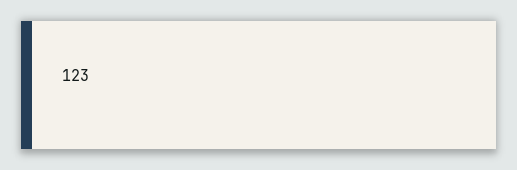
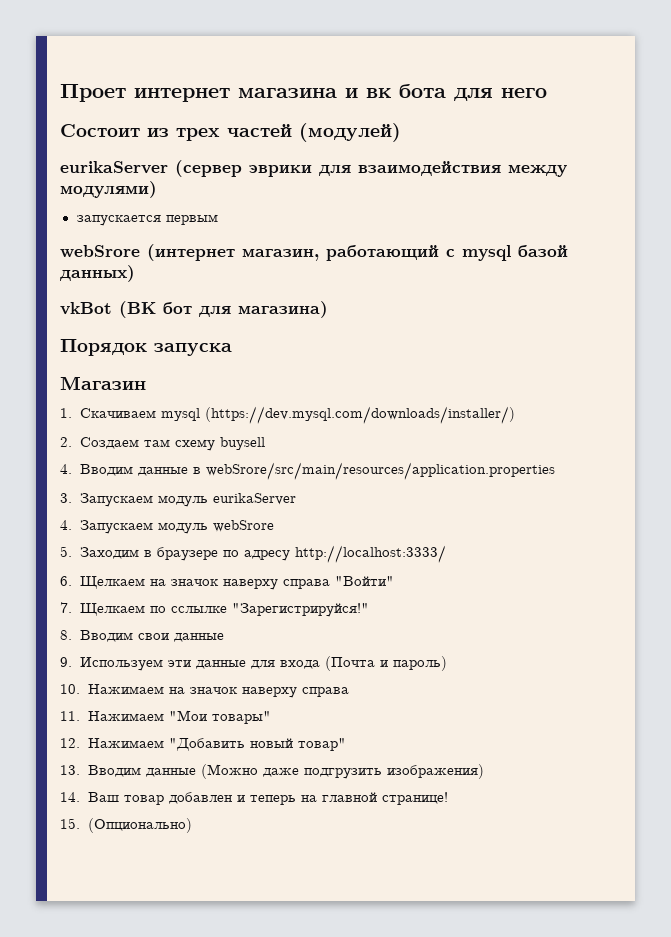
- 123
+ Проет интернет магазина и вк бота для него
+ Состоит из трех частей (модулей)
+ eurikaServer (сервер эврики для взаимодействия между модулями)
+ запускается первым
+ webSrore (интернет магазин, работающий с mysql базой данных)
+ vkBot (ВК бот для магазина)
+ Порядок запуска
+ Магазин
+ 1. Скачиваем mysql (https://dev.mysql.com/downloads/installer/)
+ 2. Создаем там схему buysell
+ 4. Вводим данные в webSrore/src/main/resources/application.properties
+ 3. Запускаем модуль eurikaServer
+ 4. Запускаем модуль webSrore
+ 5. Заходим в браузере по адресу http://localhost:3333/
+ 6. Щелкаем на значок наверху справа "Войти"
+ 7. Щелкаем по сслылке "Зарегистрируйся!"
+ 8. Вводим свои данные
+ 9. Используем эти данные для входа (Почта и пароль)
+ 10. Нажимаем на значок наверху справа
+ 11. Нажимаем "Мои товары"
+ 12. Нажимаем "Добавить новый товар"
+ 13. Вводим данные (Можно даже подгрузить изображения)
+ 14. Ваш товар добавлен и теперь на главной странице!
+ 15. (Опционально)

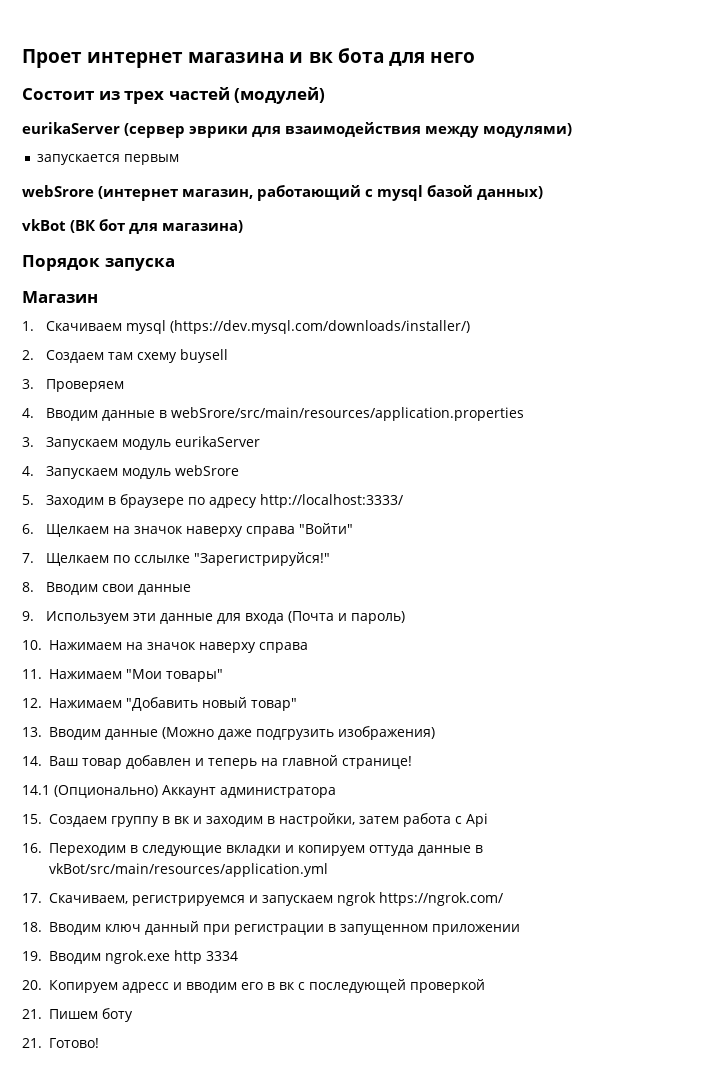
+ 3. Проверяем
- 15. (Опционально)
+ 14.1 (Опционально) Аккаунт администратора
+ 15. Создаем группу в вк и заходим в настройки, затем работа с Api
+ 16. Переходим в следующие вкладки и копируем оттуда данные в vkBot/src/main/resources/application.yml
+ 17. Скачиваем, регистрируемся и запускаем ngrok https://ngrok.com/
+ 18. Вводим ключ данный при регистрации в запущенном приложении
+ 19. Вводим ngrok.exe http 3334
+ 20. Копируем адресс и вводим его в вк с последующей проверкой
+ 21. Пишем боту
+ 21. Готово!

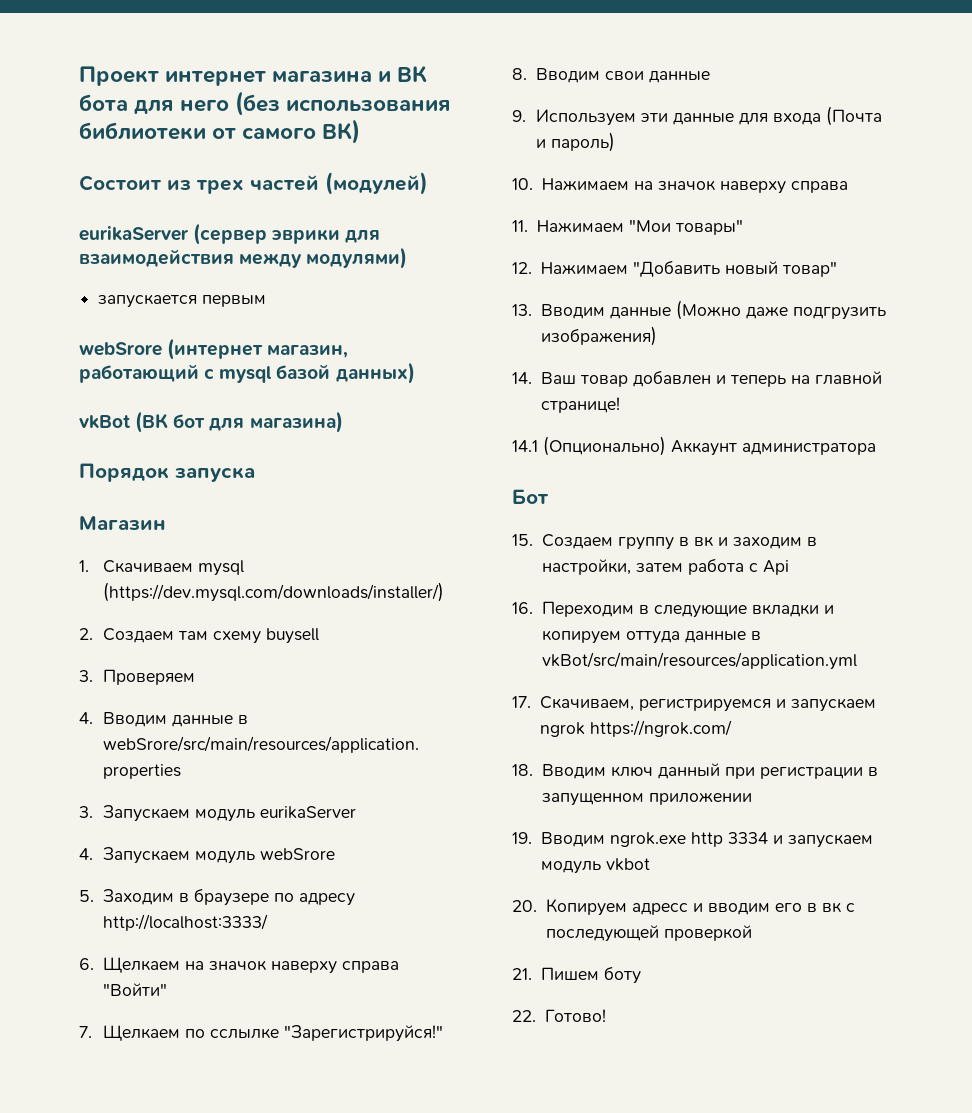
- Проет интернет магазина и вк бота для него
+ Проект интернет магазина и ВК бота для него (без использования библиотеки от самого ВК)
+ Бот
- 19. Вводим ngrok.exe http 3334
+ 19. Вводим ngrok.exe http 3334 и запускаем модуль vkbot
- 21. Готово!
+ 22. Готово!

